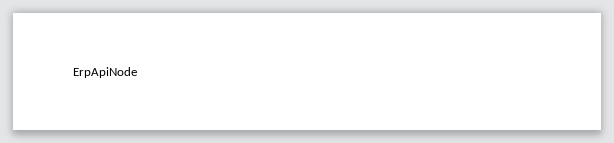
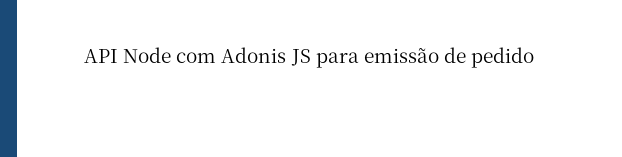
- ErpApiNode
+ API Node com Adonis JS para emissão de pedido

